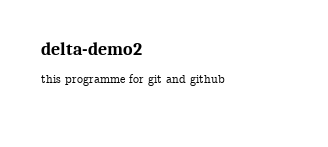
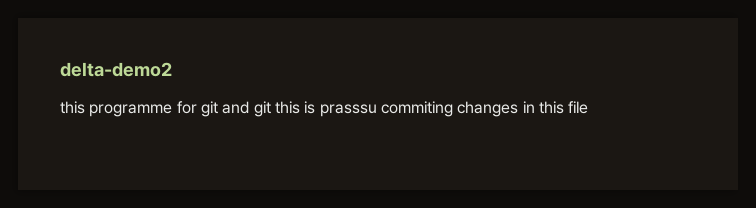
- this programme for git and github
+ this programme for git and git this is prasssu commiting changes in this file

